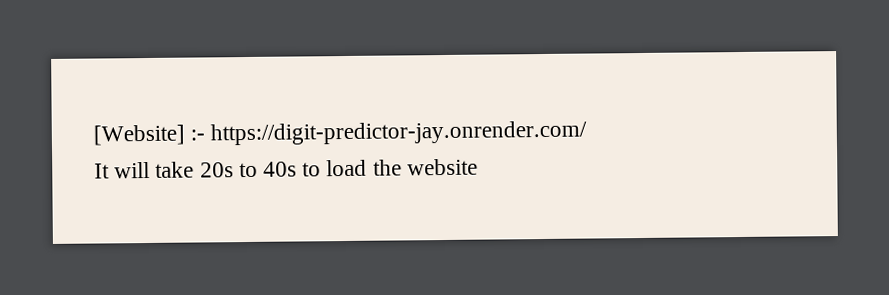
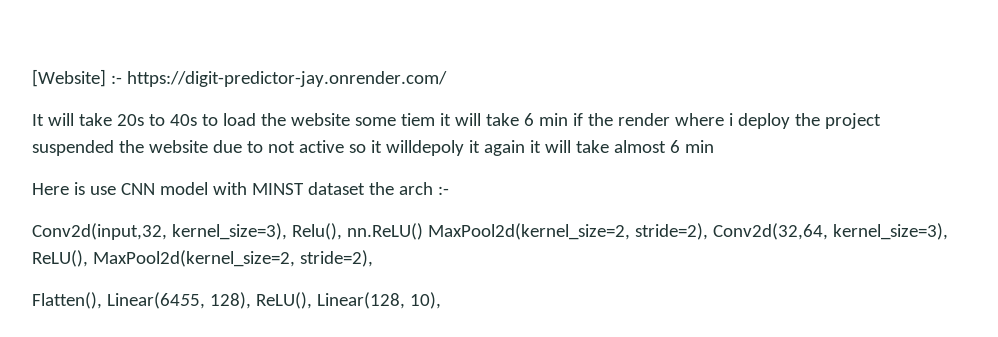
- It will take 20s to 40s to load the website
+ It will take 20s to 40s to load the website some tiem it will take 6 min if the render where i deploy the project suspended the website due to not active so it willdepoly it again it will take almost 6 min
+ Here is use CNN model with MINST dataset the arch :-
+ Conv2d(input,32, kernel_size=3), Relu(), nn.ReLU() MaxPool2d(kernel_size=2, stride=2), Conv2d(32,64, kernel_size=3), ReLU(), MaxPool2d(kernel_size=2, stride=2),
+ Flatten(), Linear(6455, 128), ReLU(), Linear(128, 10),

